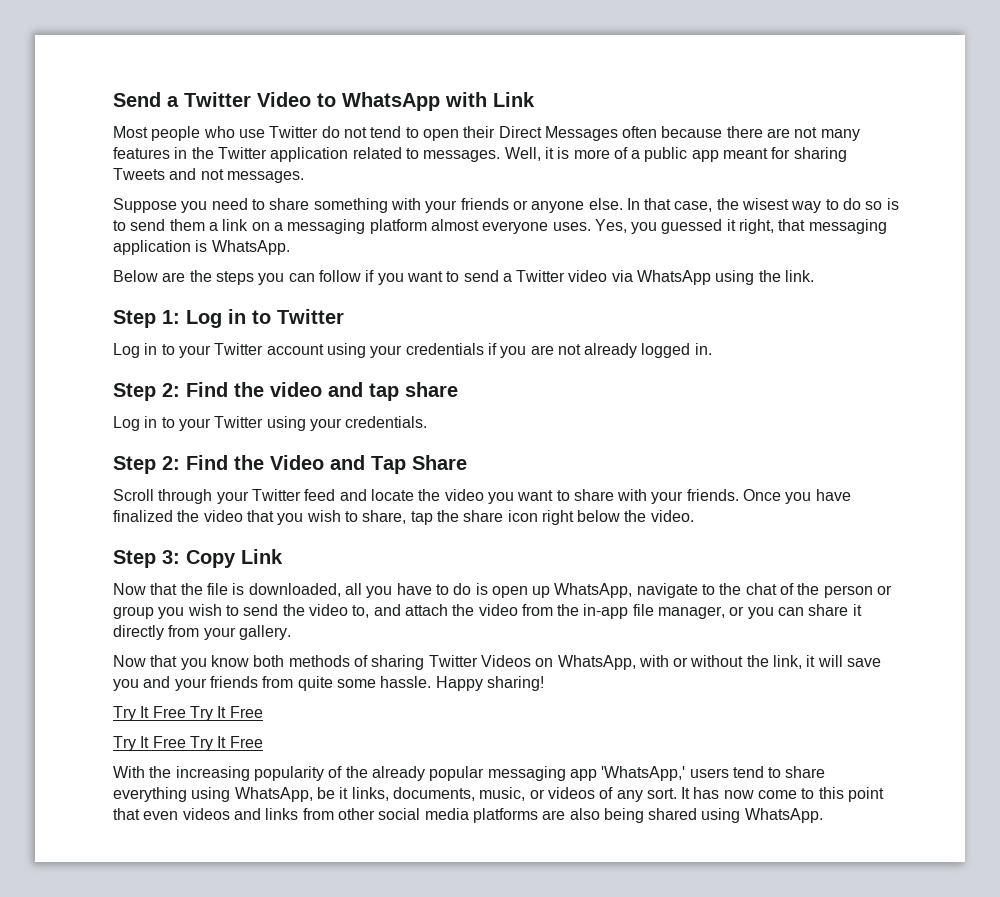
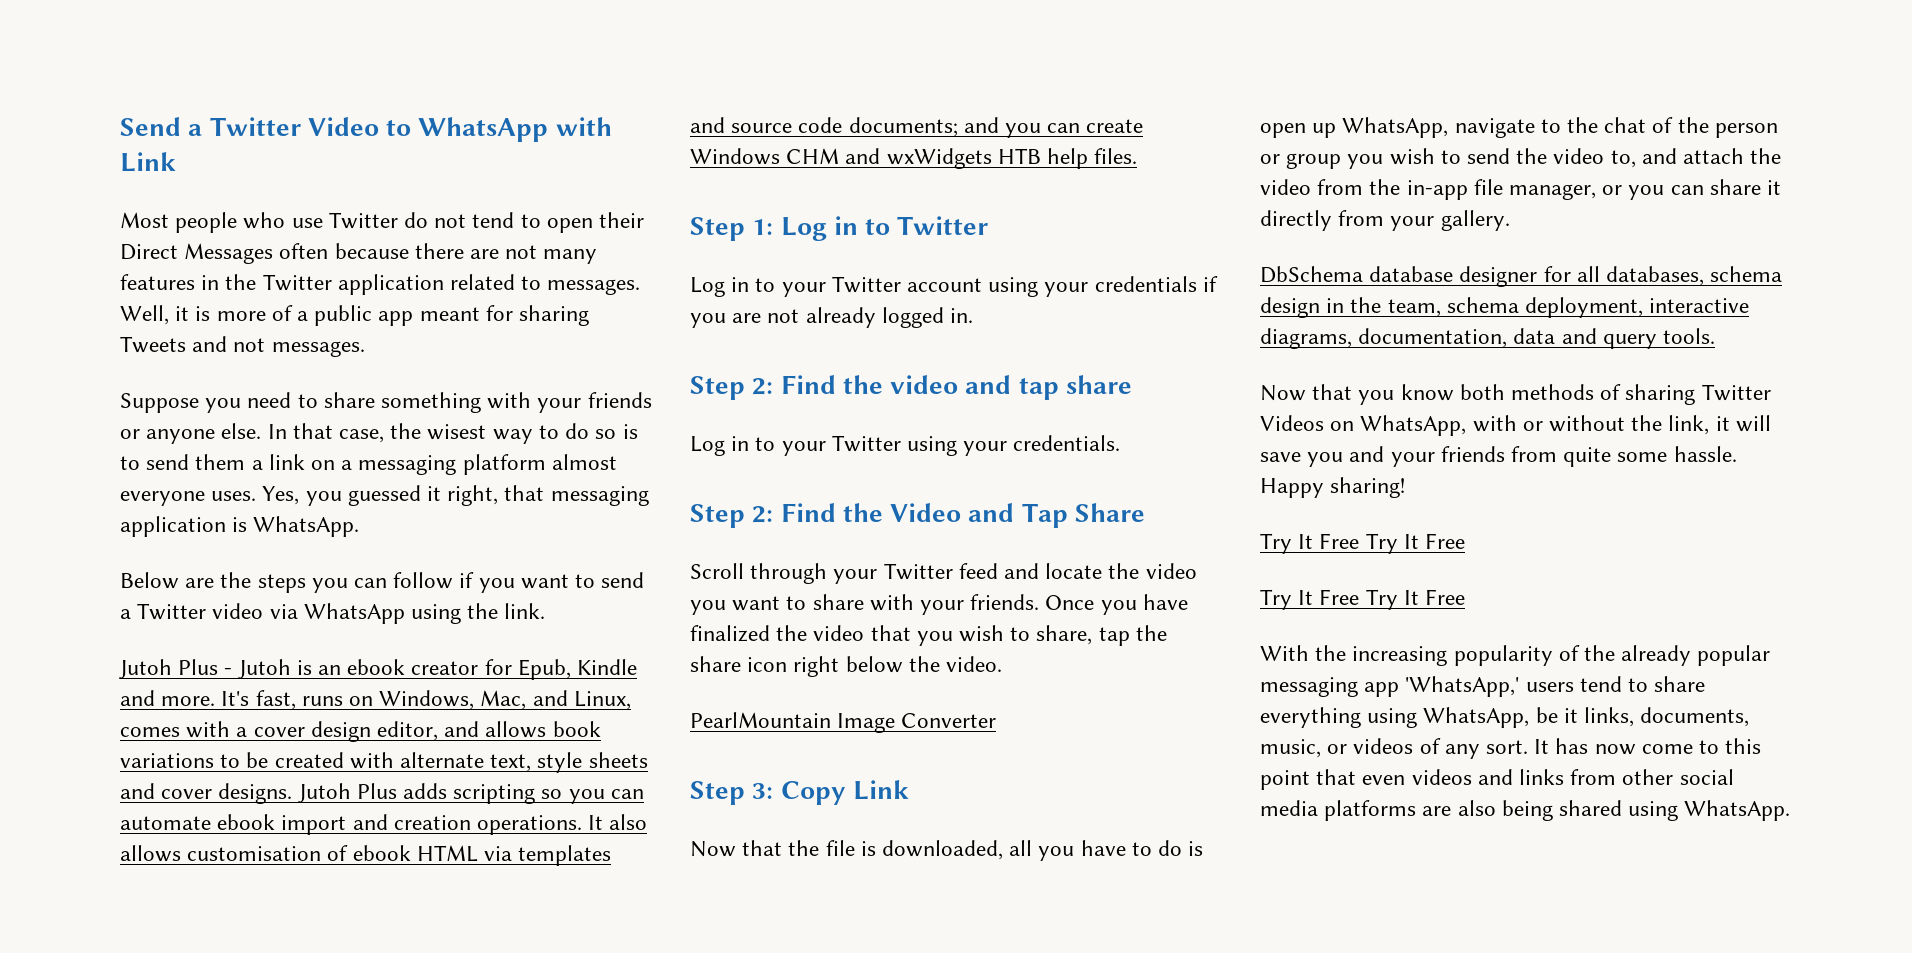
+ Jutoh Plus - Jutoh is an ebook creator for Epub, Kindle and more. It's fast, runs on Windows, Mac, and Linux, comes with a cover design editor, and allows book variations to be created with alternate text, style sheets and cover designs. Jutoh Plus adds scripting so you can automate ebook import and creation operations. It also allows customisation of ebook HTML via templates and source code documents; and you can create Windows CHM and wxWidgets HTB help files.
+ PearlMountain Image Converter
+ DbSchema database designer for all databases, schema design in the team, schema deployment, interactive diagrams, documentation, data and query tools.

